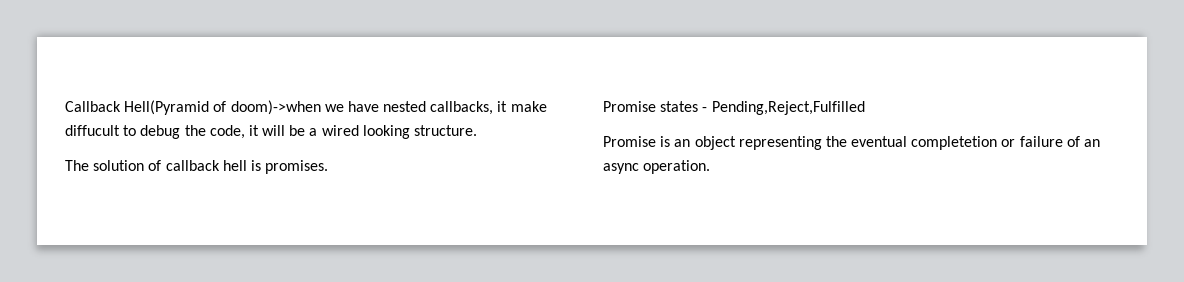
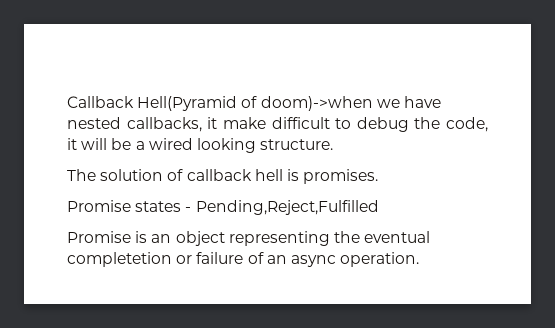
- Callback Hell(Pyramid of doom)->when we have nested callbacks, it make diffucult to debug the code, it will be a wired looking structure.
+ Callback Hell(Pyramid of doom)->when we have nested callbacks, it make difficult to debug the code, it will be a wired looking structure.

